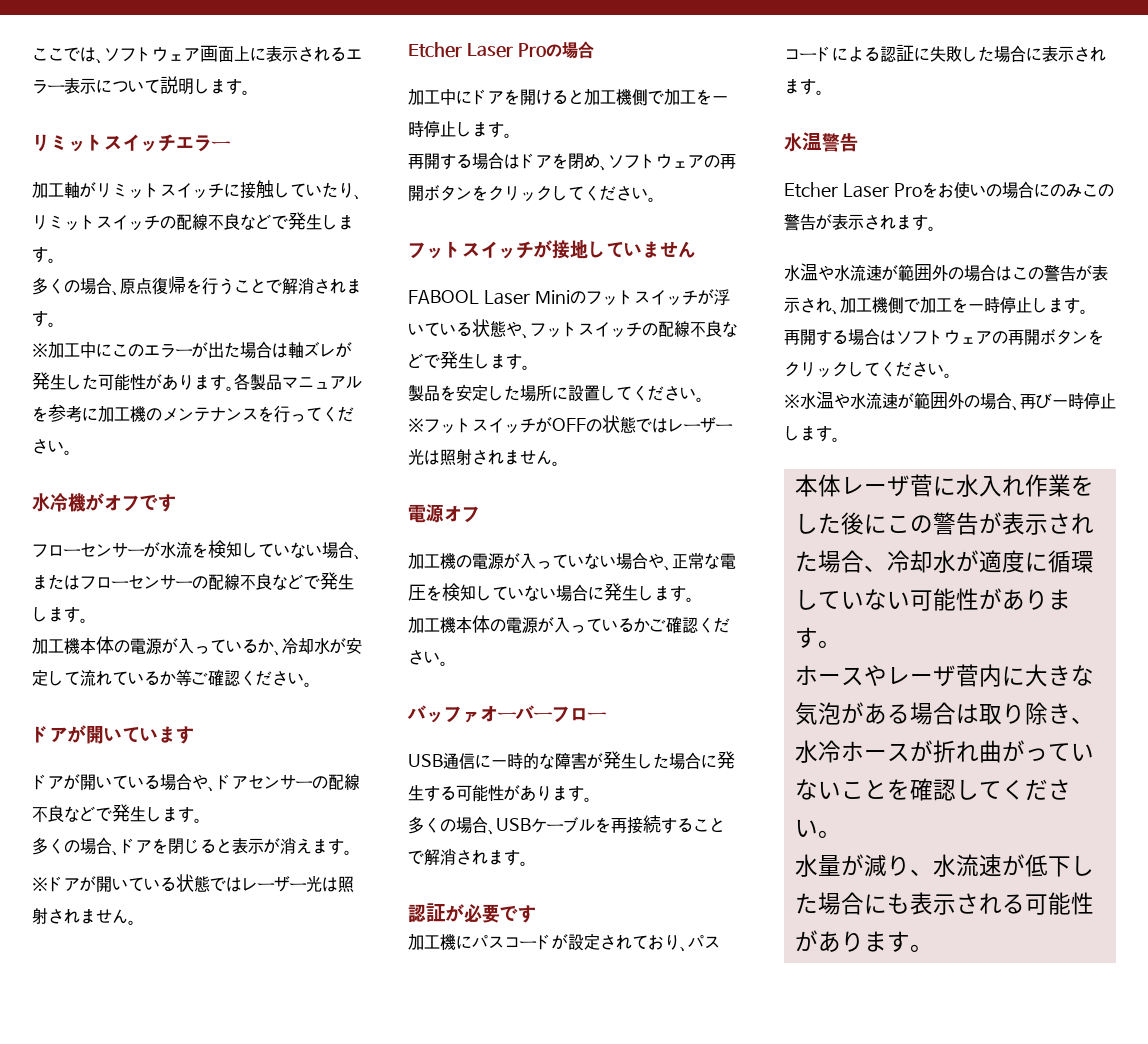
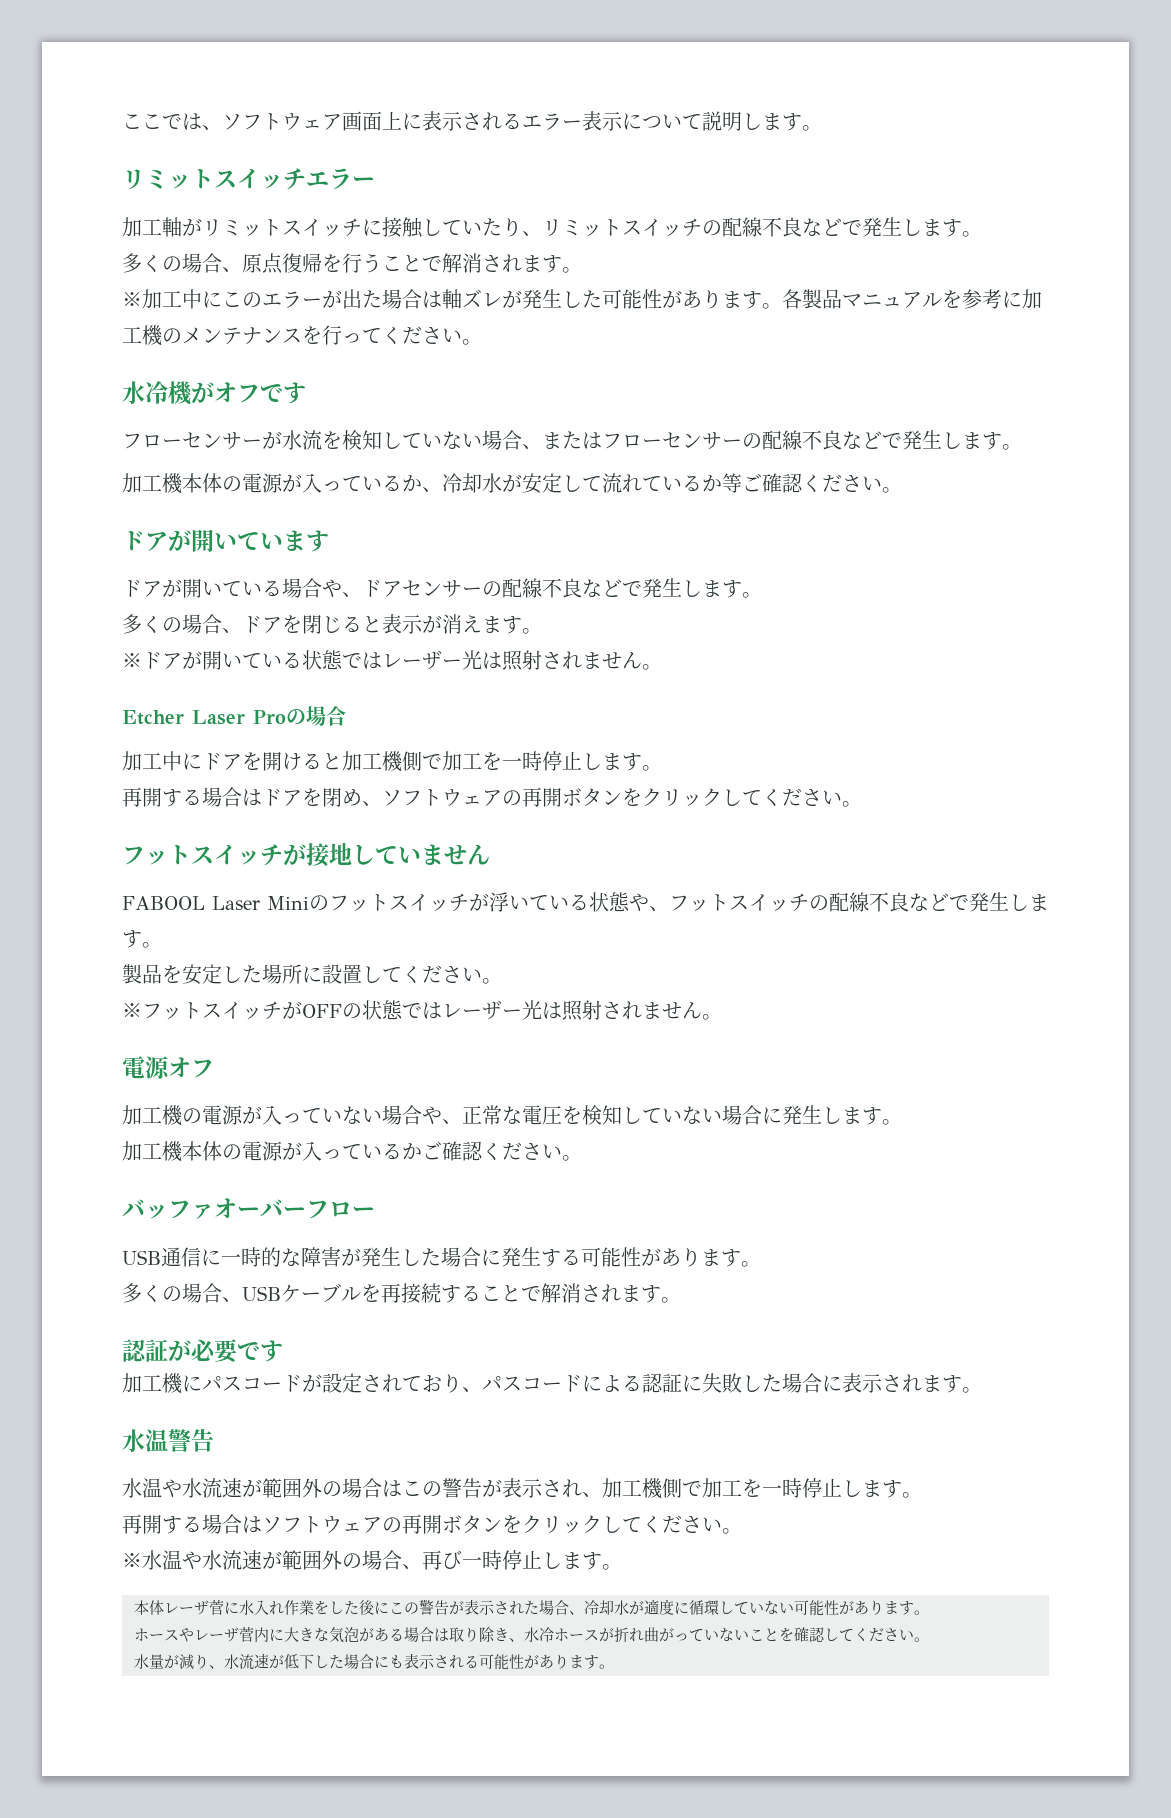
- Etcher Laser Proをお使いの場合にのみこの警告が表示されます。

